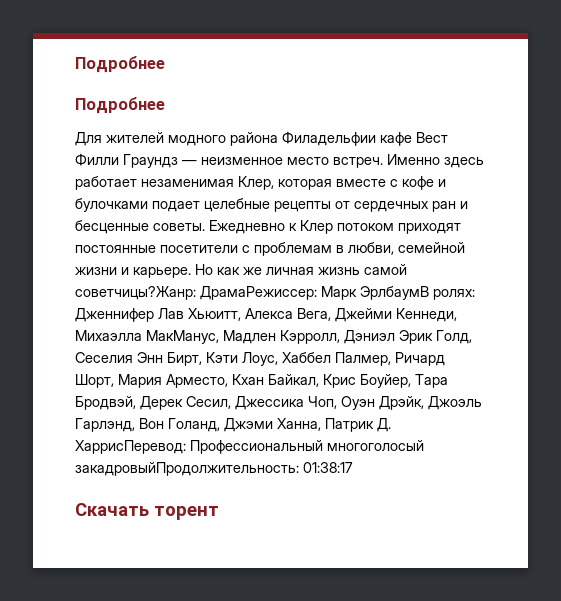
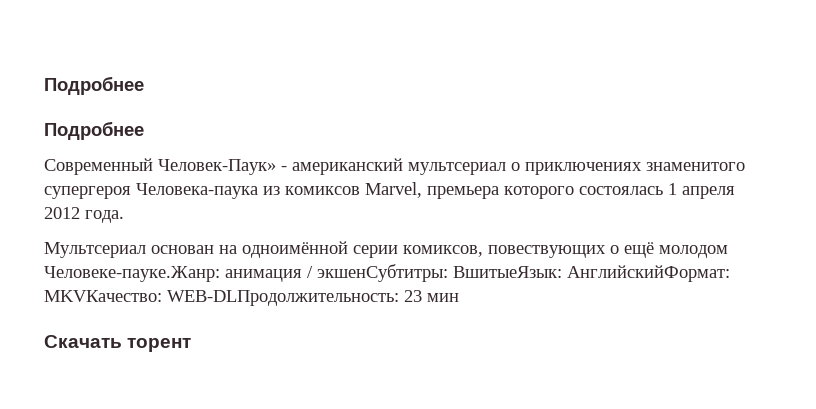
- Для жителей модного района Филадельфии кафе Вест Филли Граундз — неизменное место встреч. Именно здесь работает незаменимая Клер, которая вместе с кофе и булочками подает целебные рецепты от сердечных ран и бесценные советы. Ежедневно к Клер потоком приходят постоянные посетители с проблемам в любви, семейной жизни и карьере. Но как же личная жизнь самой советчицы?Жанр: ДрамаРежиссер: Марк ЭрлбаумВ ролях: Дженнифер Лав Хьюитт, Алекса Вега, Джейми Кеннеди, Михаэлла МакМанус, Мадлен Кэрролл, Дэниэл Эрик Голд, Сеселия Энн Бирт, Кэти Лоус, Хаббел Палмер, Ричард Шорт, Мария Арместо, Кхан Байкал, Крис Боуйер, Тара Бродвэй, Дерек Сесил, Джессика Чоп, Оуэн Дрэйк, Джоэль Гарлэнд, Вон Голанд, Джэми Ханна, Патрик Д. ХаррисПеревод: Профессиональный многоголосый закадровыйПродолжительность: 01:38:17
+ Современный Человек-Паук» - американский мультсериал о приключениях знаменитого супергероя Человека-паука из комиксов Marvel, премьера которого состоялась 1 апреля 2012 года.
+ Мультсериал основан на одноимённой серии комиксов, повествующих о ещё молодом Человеке-пауке.Жанр: анимация / экшенСубтитры: ВшитыеЯзык: АнглийскийФормат: MKVКачество: WEB-DLПродолжительность: 23 мин

